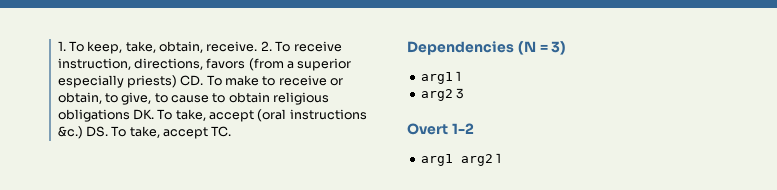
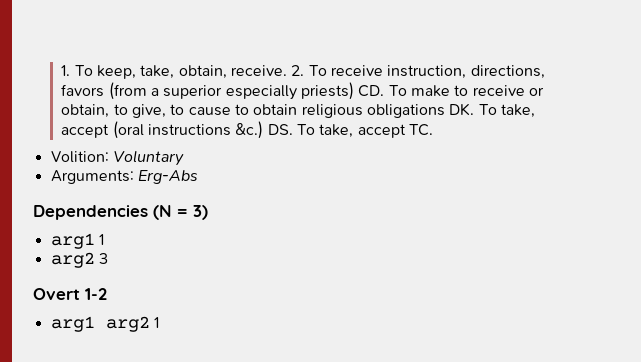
+ Volition: Voluntary
+ Arguments: Erg-Abs

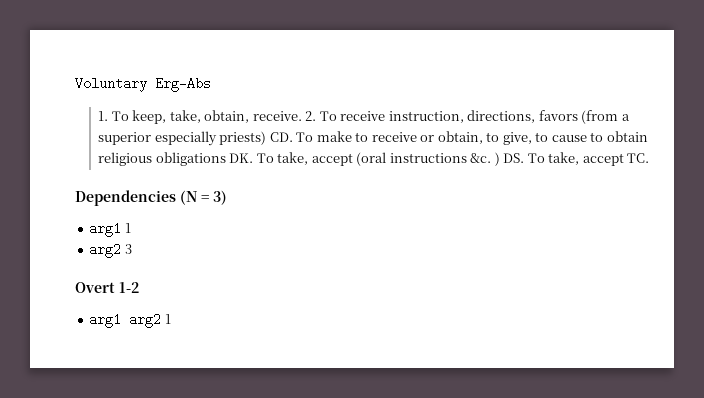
+ Voluntary Erg-Abs
- 2. To receive instruction, directions, favors (from a superior especially priests) CD. To make to receive or obtain, to give, to cause to obtain religious obligations DK. To take, accept (oral instructions &c.) DS. To take, accept TC.
+ 2. To receive instruction, directions, favors (from a superior especially priests) CD. To make to receive or obtain, to give, to cause to obtain religious obligations DK. To take, accept (oral instructions &c. ) DS. To take, accept TC.
- Volition: Voluntary
- Arguments: Erg-Abs

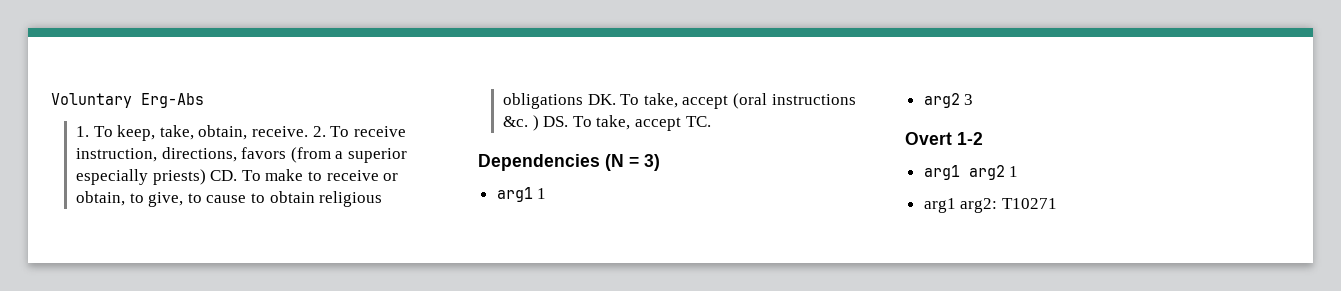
+ arg1 arg2: T10271

